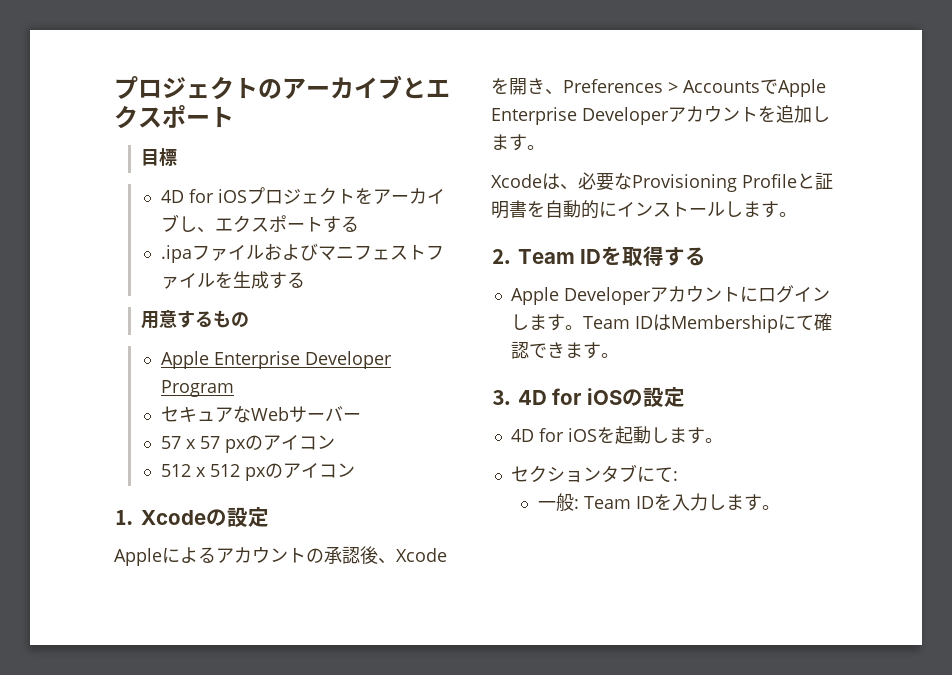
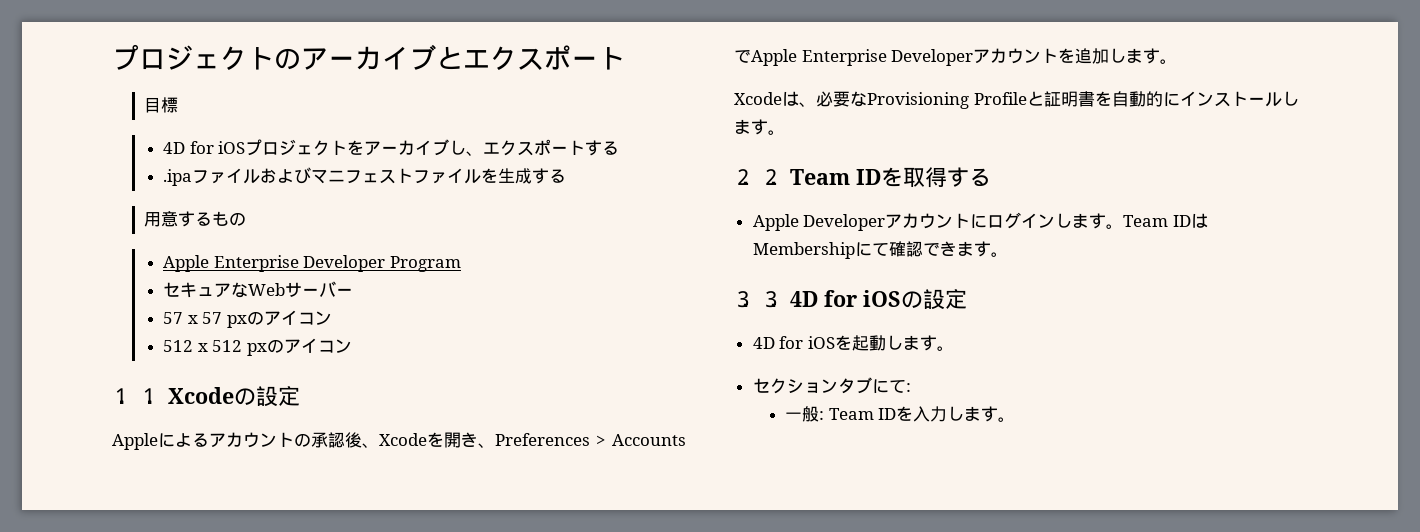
- ⒈ Xcodeの設定
+ ⒈ ⒈ Xcodeの設定
- ⒉ Team IDを取得する
+ ⒉ ⒉ Team IDを取得する
- ⒊ 4D for iOSの設定
+ ⒊ ⒊ 4D for iOSの設定

